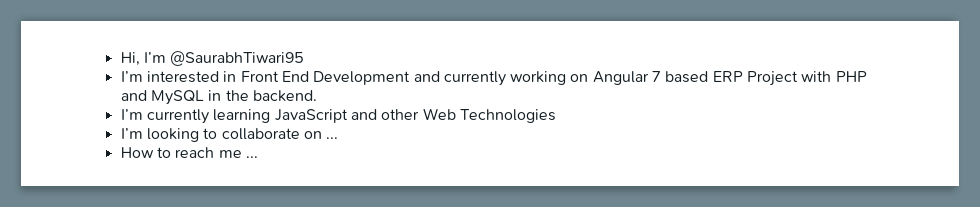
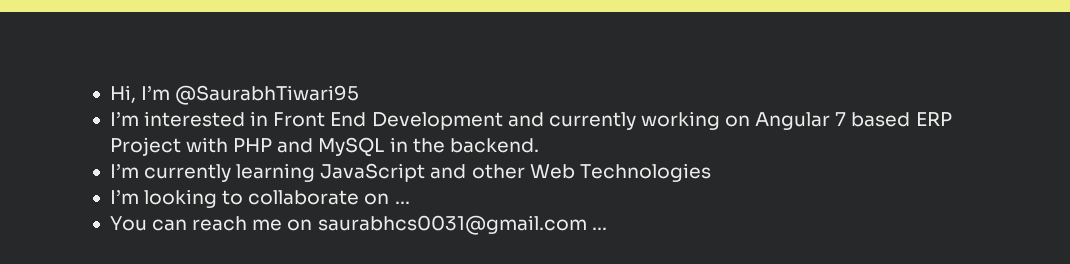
- How to reach me ...
+ You can reach me on saurabhcs0031@gmail.com ...

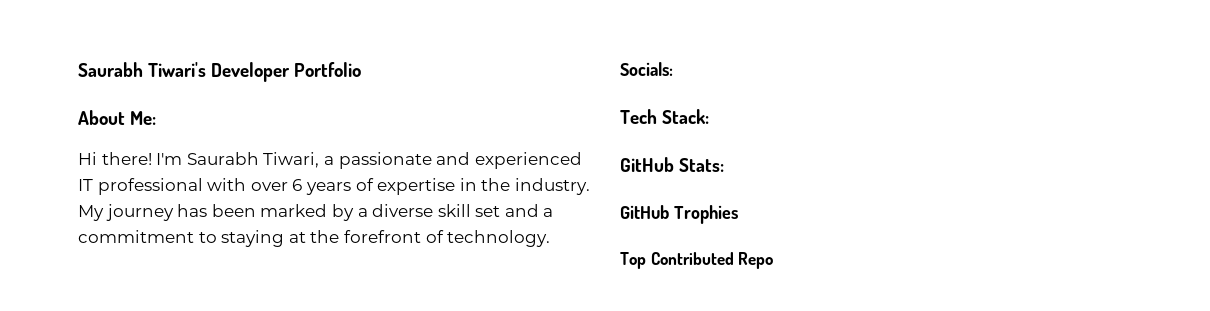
- Hi, I’m @SaurabhTiwari95
- I’m interested in Front End Development and currently working on Angular 7 based ERP Project with PHP and MySQL in the backend.
- I’m currently learning JavaScript and other Web Technologies
- I’m looking to collaborate on ...
- You can reach me on saurabhcs0031@gmail.com ...
+ Saurabh Tiwari's Developer Portfolio
+ About Me:
+ Hi there! I'm Saurabh Tiwari, a passionate and experienced IT professional with over 6 years of expertise in the industry. My journey has been marked by a diverse skill set and a commitment to staying at the forefront of technology.
+ Socials:
+ Tech Stack:
+ GitHub Stats:
+ GitHub Trophies
+ Top Contributed Repo

